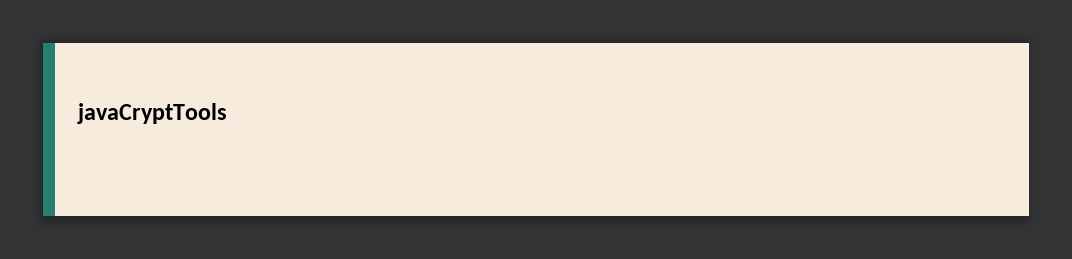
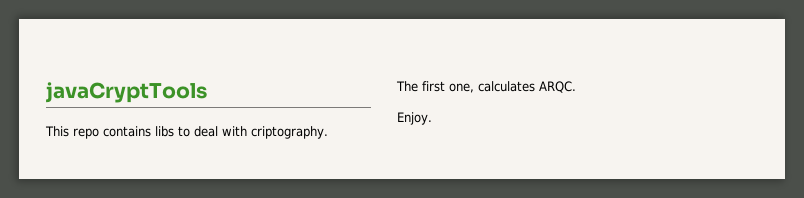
+ This repo contains libs to deal with criptography.
+ The first one, calculates ARQC.
+ Enjoy.

